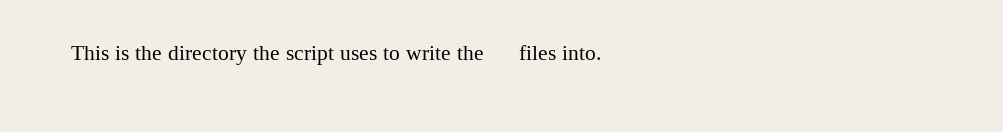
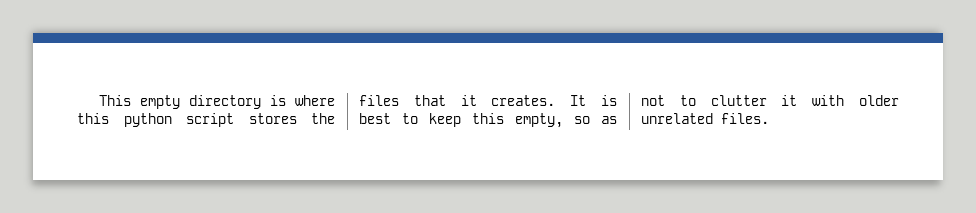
- This is the directory the script uses to write the files into.
+ This empty directory is where this python script stores the files that it creates. It is best to keep this empty, so as not to clutter it with older unrelated files.

